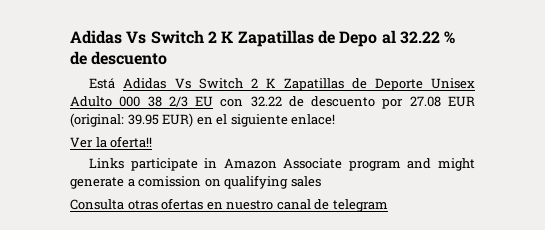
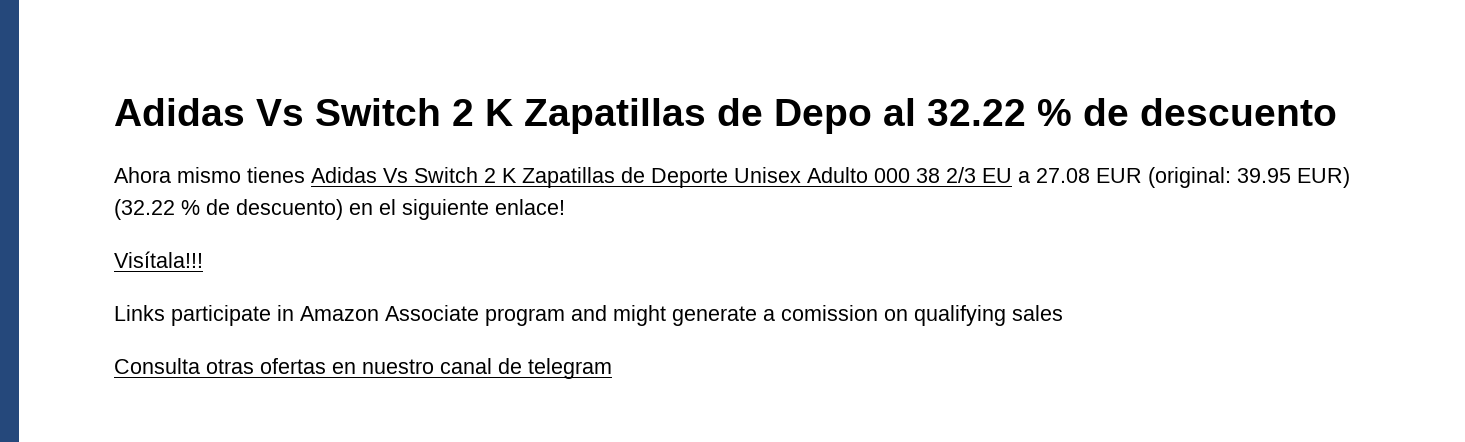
- Está Adidas Vs Switch 2 K Zapatillas de Deporte Unisex Adulto 000 38 2/3 EU con 32.22 de descuento por 27.08 EUR (original: 39.95 EUR) en el siguiente enlace!
+ Ahora mismo tienes Adidas Vs Switch 2 K Zapatillas de Deporte Unisex Adulto 000 38 2/3 EU a 27.08 EUR (original: 39.95 EUR) (32.22 % de descuento) en el siguiente enlace!
- Ver la oferta!!
+ Visítala!!!

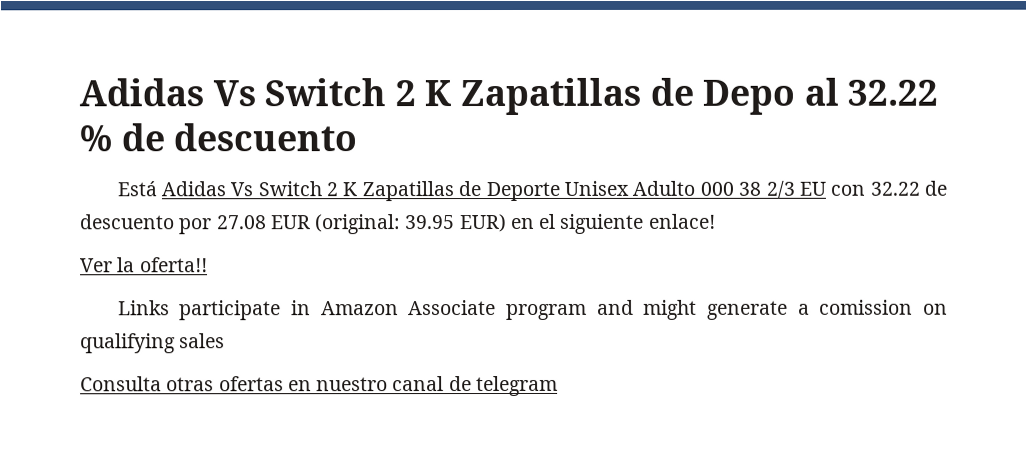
- Ahora mismo tienes Adidas Vs Switch 2 K Zapatillas de Deporte Unisex Adulto 000 38 2/3 EU a 27.08 EUR (original: 39.95 EUR) (32.22 % de descuento) en el siguiente enlace!
+ Está Adidas Vs Switch 2 K Zapatillas de Deporte Unisex Adulto 000 38 2/3 EU con 32.22 de descuento por 27.08 EUR (original: 39.95 EUR) en el siguiente enlace!
- Visítala!!!
+ Ver la oferta!!

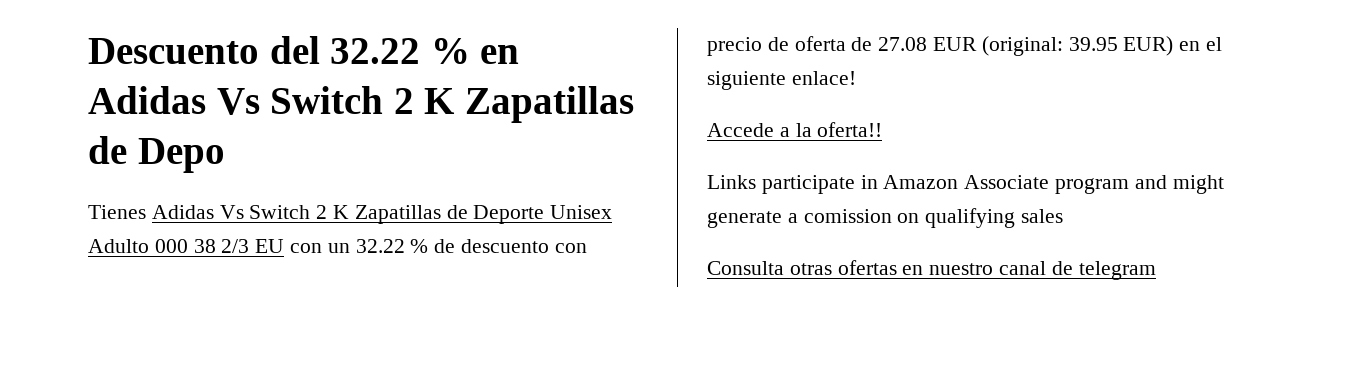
- Adidas Vs Switch 2 K Zapatillas de Depo al 32.22 % de descuento
- Está Adidas Vs Switch 2 K Zapatillas de Deporte Unisex Adulto 000 38 2/3 EU con 32.22 de descuento por 27.08 EUR (original: 39.95 EUR) en el siguiente enlace!
+ Descuento del 32.22 % en Adidas Vs Switch 2 K Zapatillas de Depo
+ Tienes Adidas Vs Switch 2 K Zapatillas de Deporte Unisex Adulto 000 38 2/3 EU con un 32.22 % de descuento con precio de oferta de 27.08 EUR (original: 39.95 EUR) en el siguiente enlace!
- Ver la oferta!!
+ Accede a la oferta!!

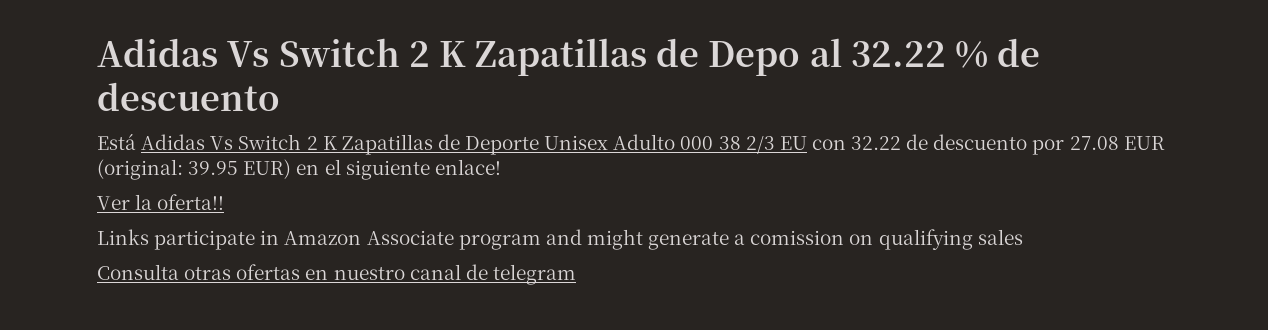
- Descuento del 32.22 % en Adidas Vs Switch 2 K Zapatillas de Depo
- Tienes Adidas Vs Switch 2 K Zapatillas de Deporte Unisex Adulto 000 38 2/3 EU con un 32.22 % de descuento con precio de oferta de 27.08 EUR (original: 39.95 EUR) en el siguiente enlace!
+ Adidas Vs Switch 2 K Zapatillas de Depo al 32.22 % de descuento
+ Está Adidas Vs Switch 2 K Zapatillas de Deporte Unisex Adulto 000 38 2/3 EU con 32.22 de descuento por 27.08 EUR (original: 39.95 EUR) en el siguiente enlace!
- Accede a la oferta!!
+ Ver la oferta!!

